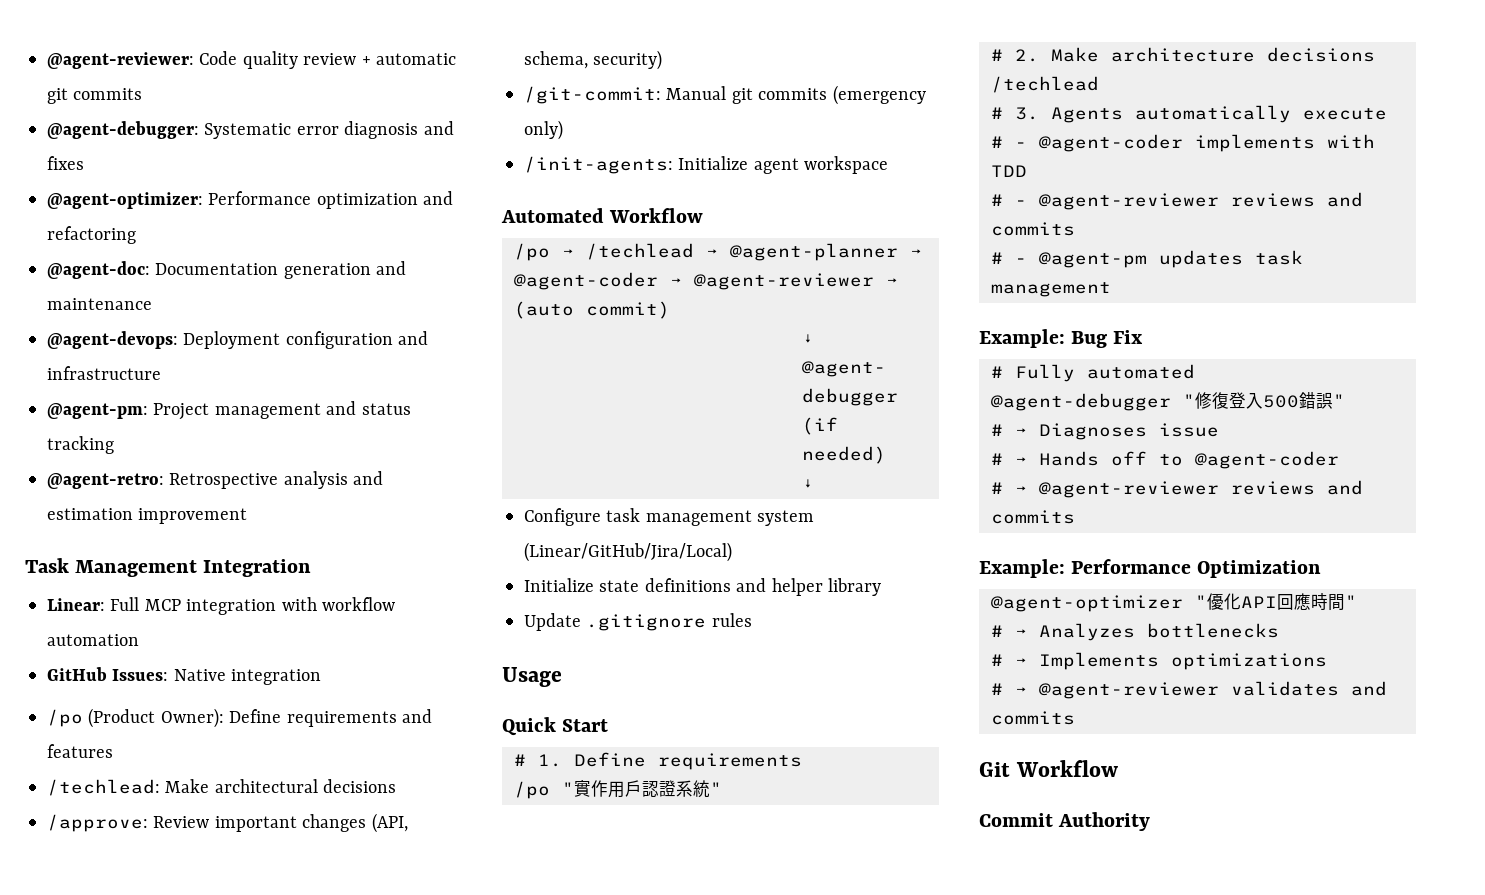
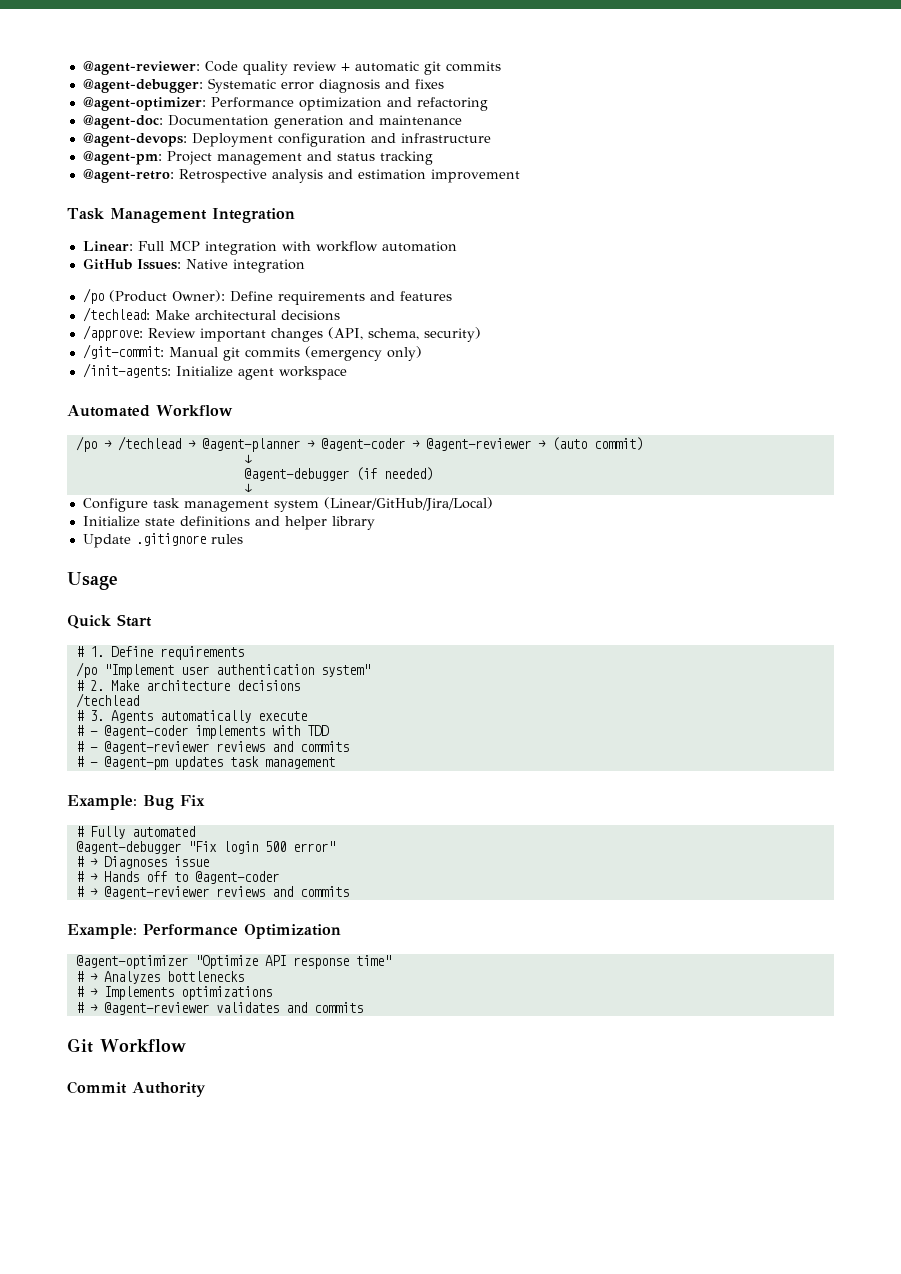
- /po "實作用戶認證系統"
+ /po "Implement user authentication system"
- @agent-debugger "修復登入500錯誤"
+ @agent-debugger "Fix login 500 error"
- @agent-optimizer "優化API回應時間"
+ @agent-optimizer "Optimize API response time"

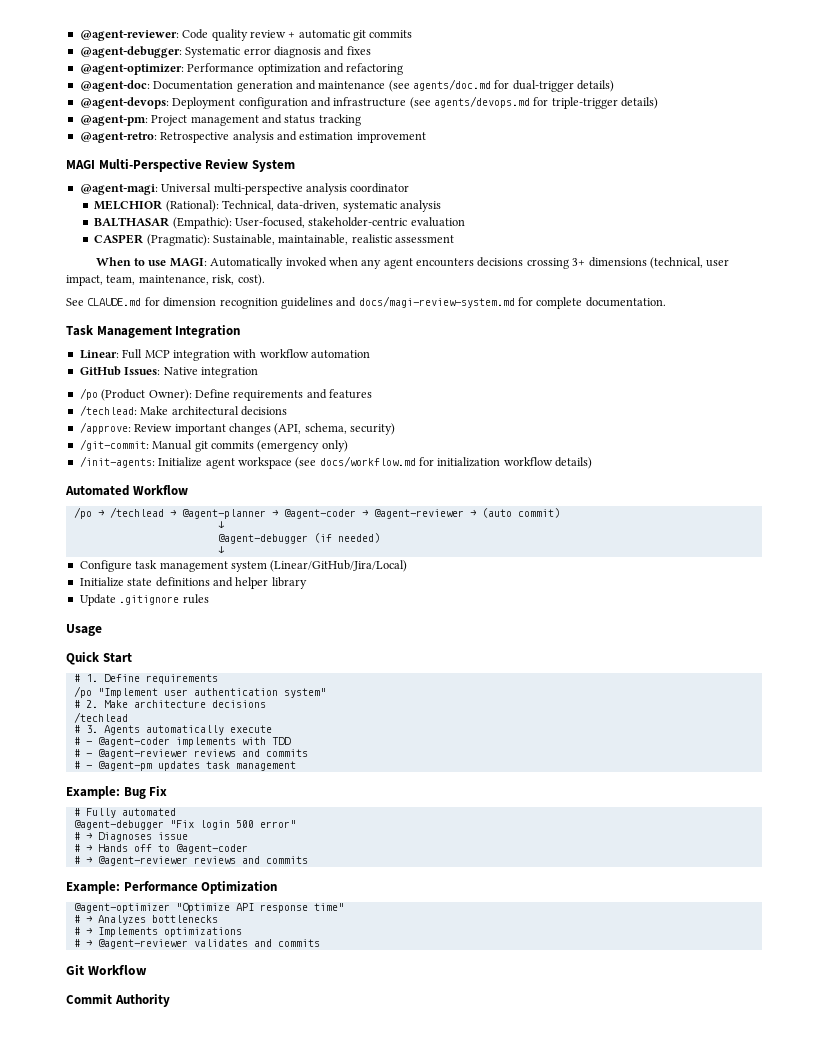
- @agent-doc: Documentation generation and maintenance
+ @agent-doc: Documentation generation and maintenance (see agents/doc.md for dual-trigger details)
- @agent-devops: Deployment configuration and infrastructure
+ @agent-devops: Deployment configuration and infrastructure (see agents/devops.md for triple-trigger details)
+ MAGI Multi-Perspective Review System
+ @agent-magi: Universal multi-perspective analysis coordinator
+ MELCHIOR (Rational): Technical, data-driven, systematic analysis
+ BALTHASAR (Empathic): User-focused, stakeholder-centric evaluation
+ CASPER (Pragmatic): Sustainable, maintainable, realistic assessment
+ When to use MAGI: Automatically invoked when any agent encounters decisions crossing 3+ dimensions (technical, user impact, team, maintenance, risk, cost).
+ See CLAUDE.md for dimension recognition guidelines and docs/magi-review-system.md for complete documentation.
- /init-agents: Initialize agent workspace
+ /init-agents: Initialize agent workspace (see docs/workflow.md for initialization workflow details)

